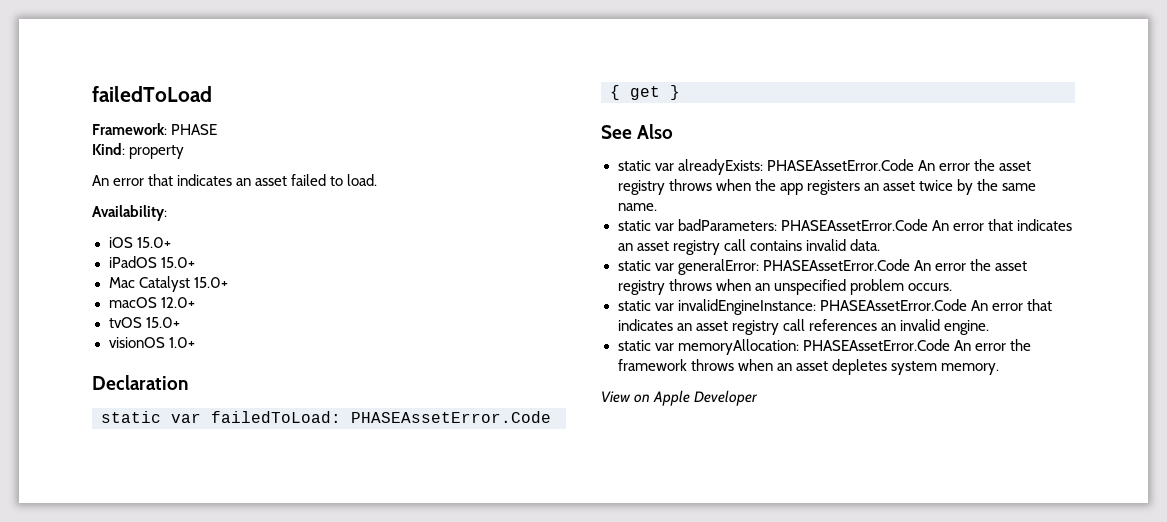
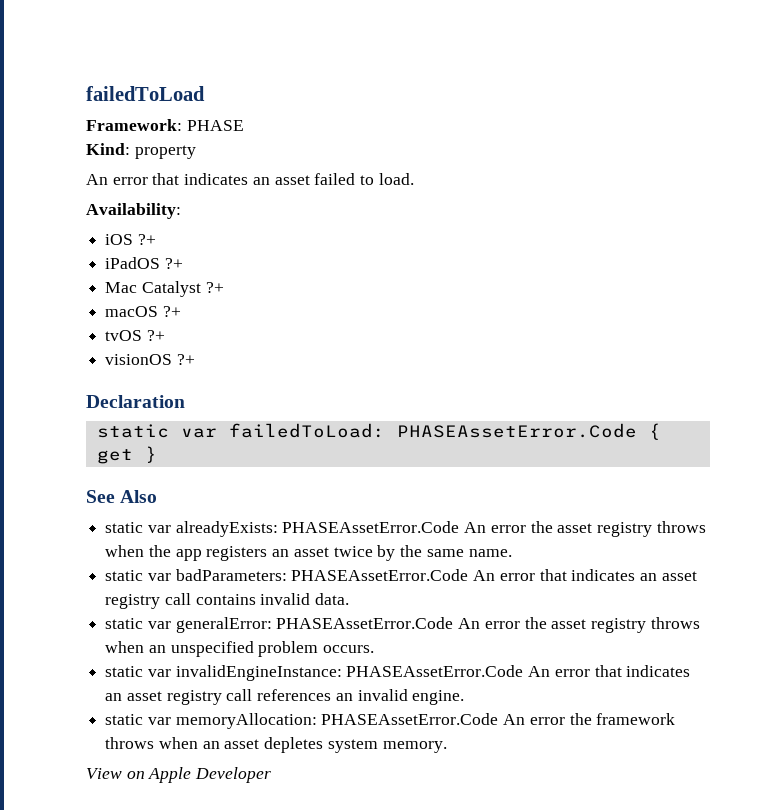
- iOS 15.0+
+ iOS ?+
- iPadOS 15.0+
+ iPadOS ?+
- Mac Catalyst 15.0+
+ Mac Catalyst ?+
- macOS 12.0+
+ macOS ?+
- tvOS 15.0+
+ tvOS ?+
- visionOS 1.0+
+ visionOS ?+

